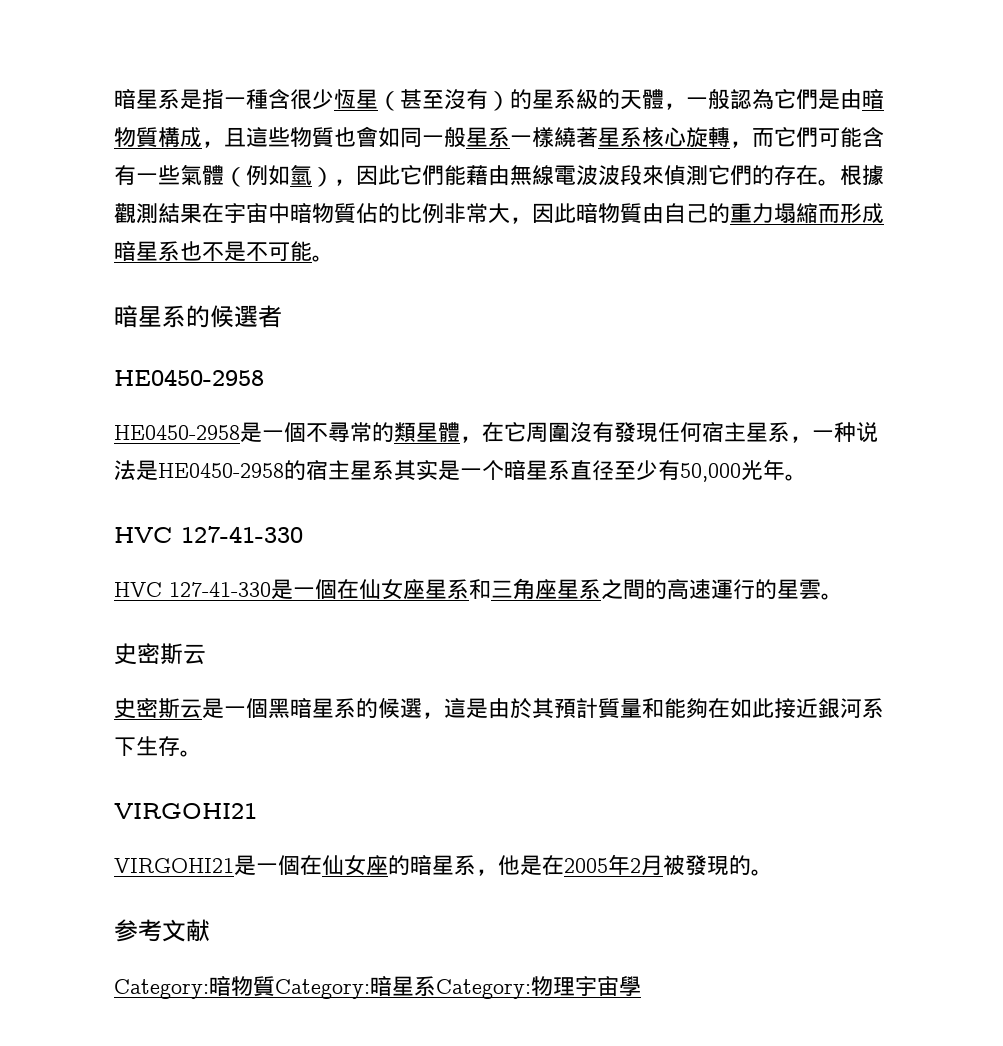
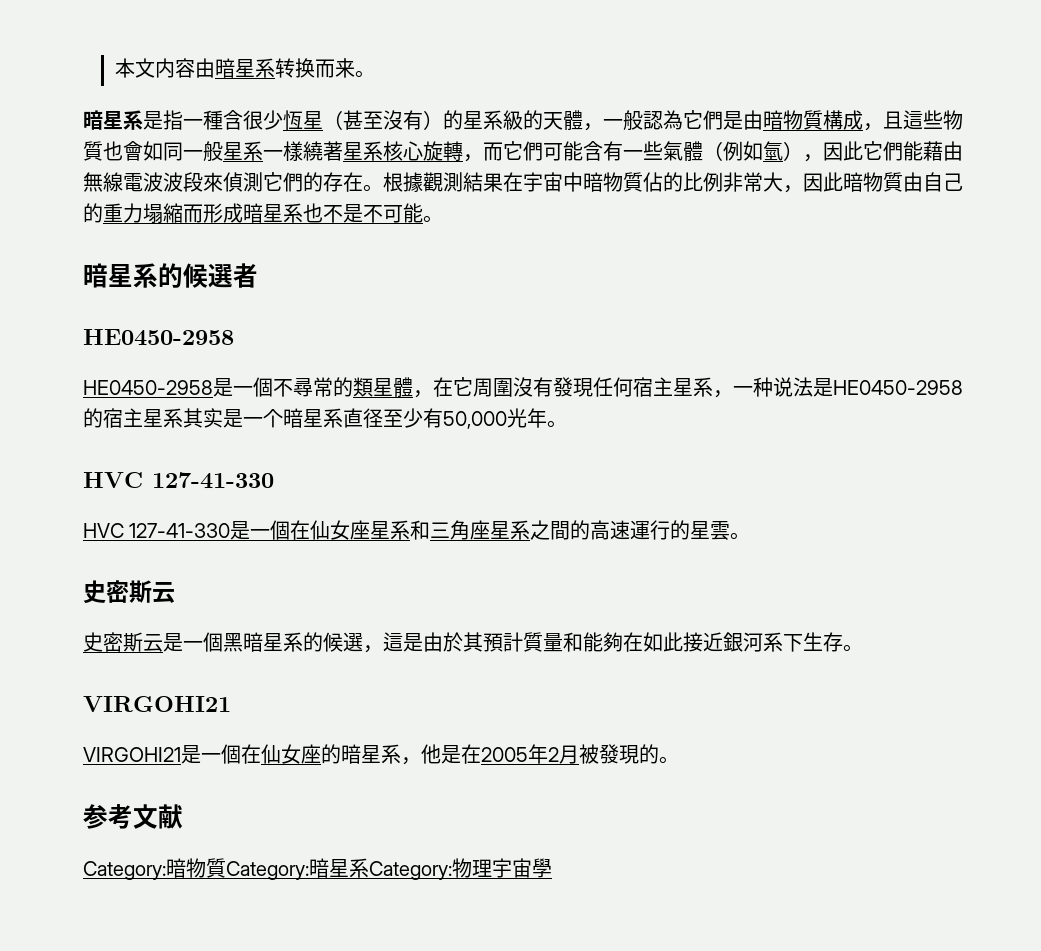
+ 本文内容由暗星系转换而来。

